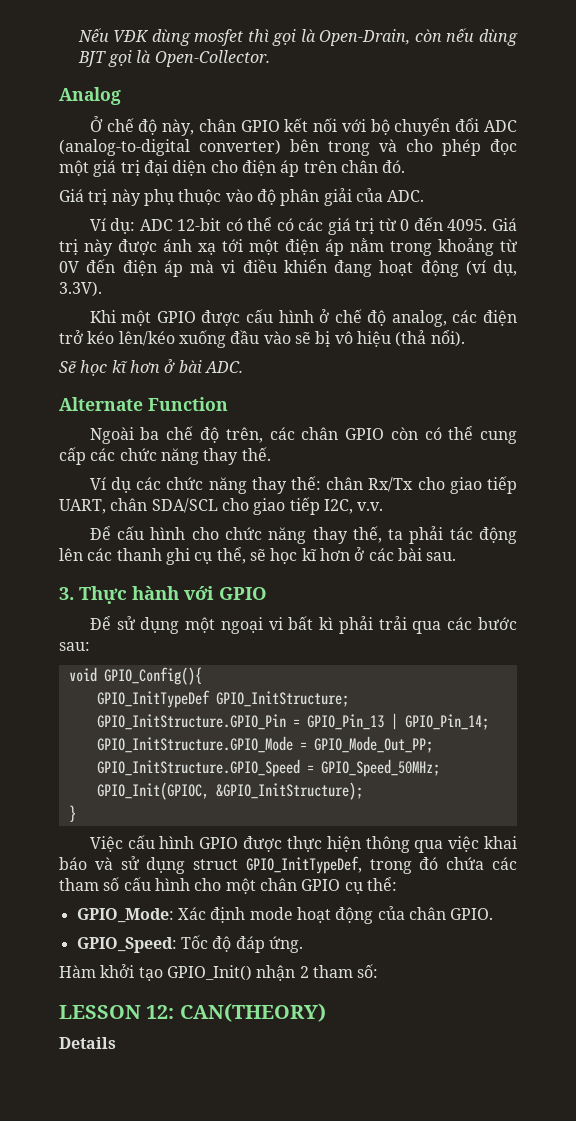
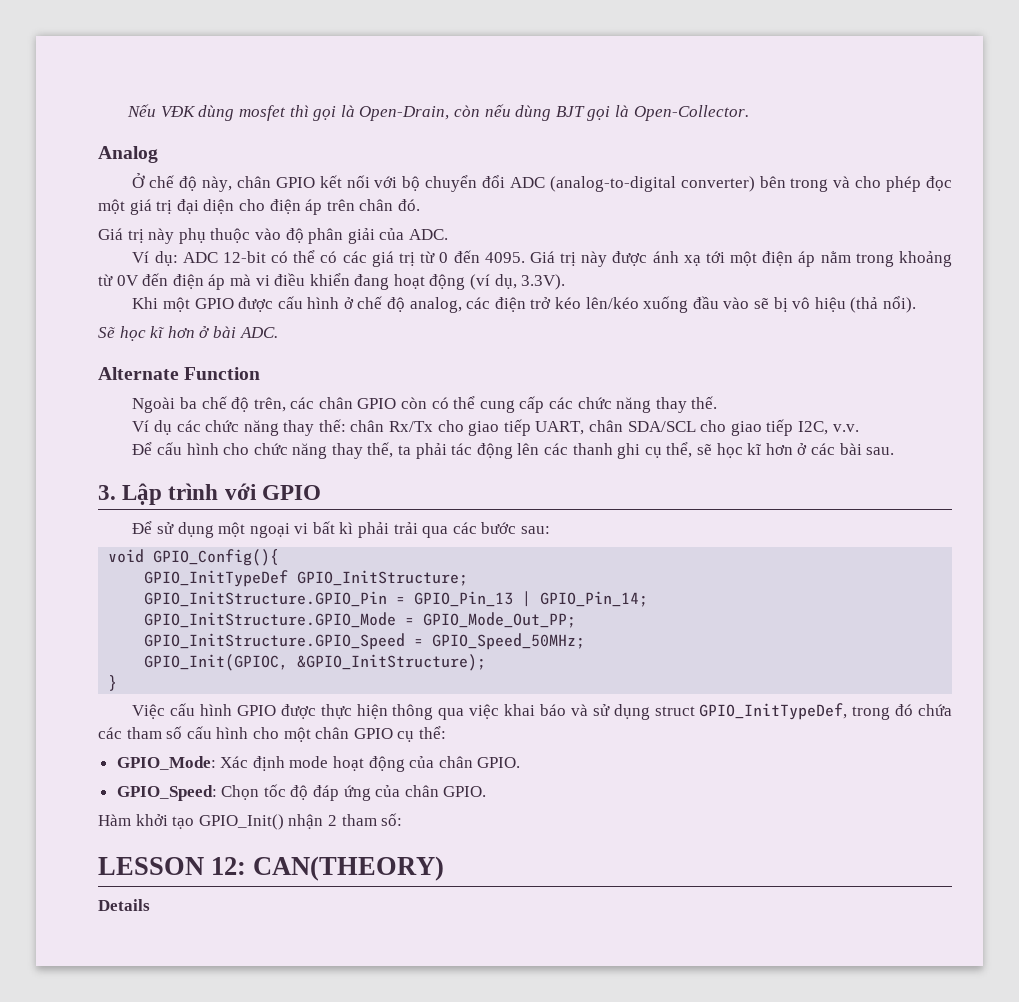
- 3. Thực hành với GPIO
+ 3. Lập trình với GPIO
- GPIO_Speed: Tốc độ đáp ứng.
+ GPIO_Speed: Chọn tốc độ đáp ứng của chân GPIO.

